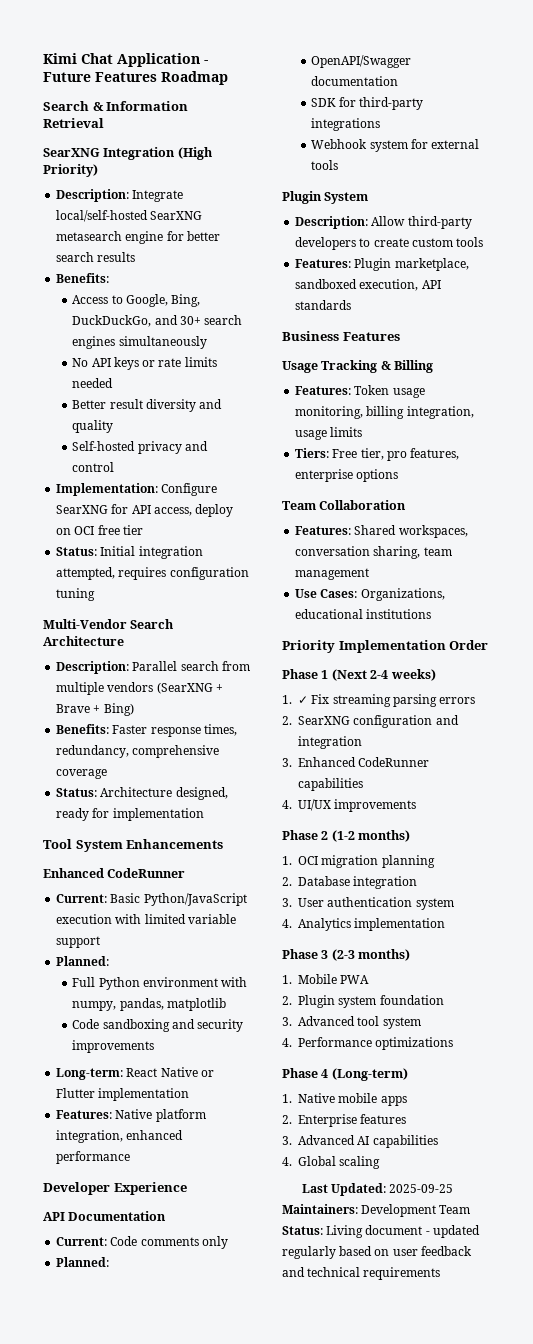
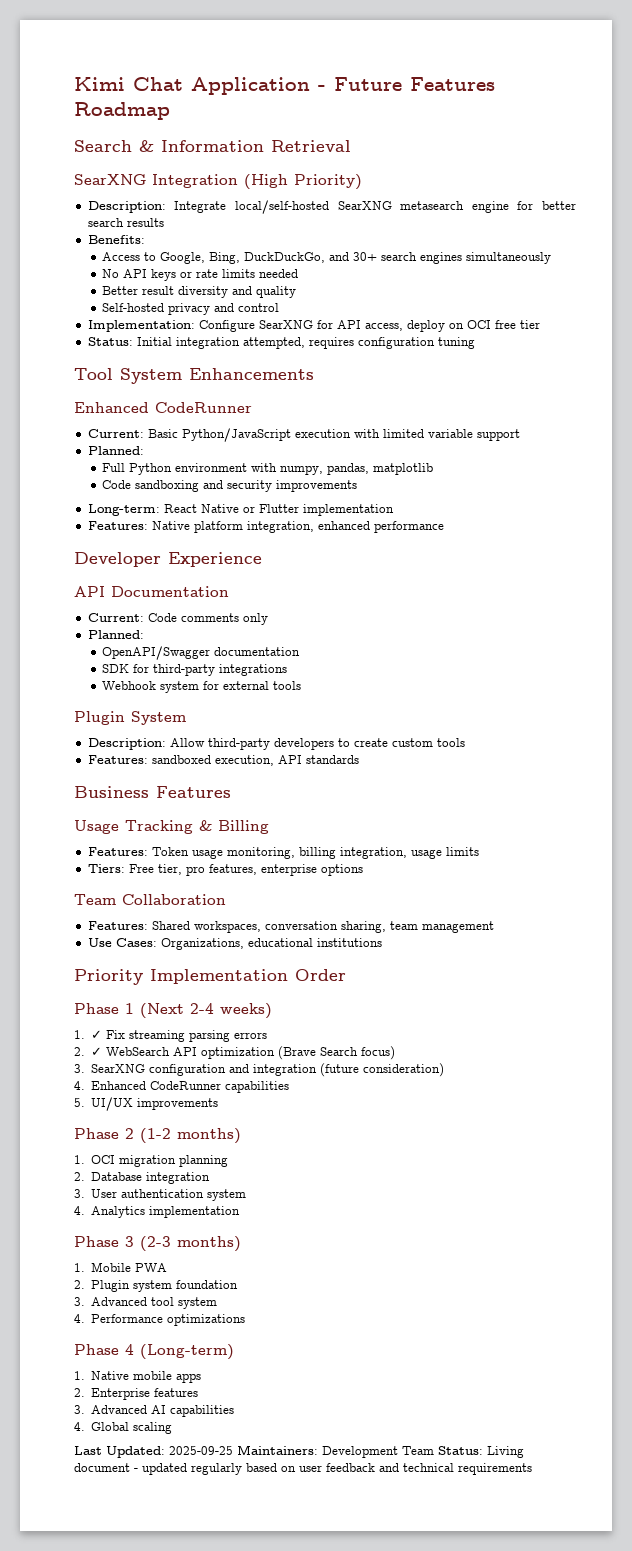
- Multi-Vendor Search Architecture
- Description: Parallel search from multiple vendors (SearXNG + Brave + Bing)
- Benefits: Faster response times, redundancy, comprehensive coverage
- Status: Architecture designed, ready for implementation
- Features: Plugin marketplace, sandboxed execution, API standards
+ Features: sandboxed execution, API standards
- 2. SearXNG configuration and integration
- 3. Enhanced CodeRunner capabilities
+ 2. ✓ WebSearch API optimization (Brave Search focus)
+ 3. SearXNG configuration and integration (future consideration)
+ 4. Enhanced CodeRunner capabilities
- 4. UI/UX improvements
+ 5. UI/UX improvements

